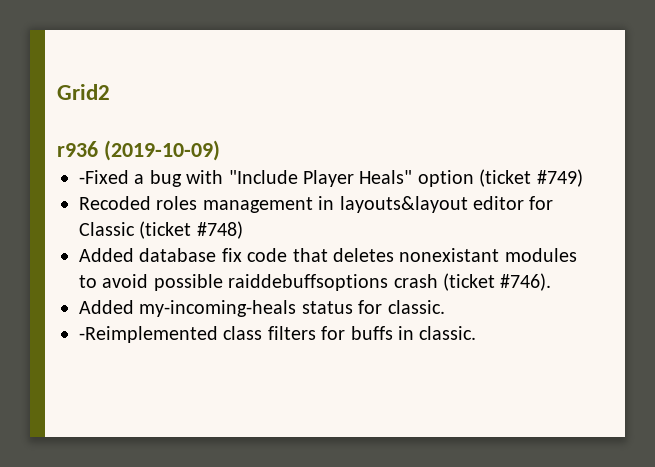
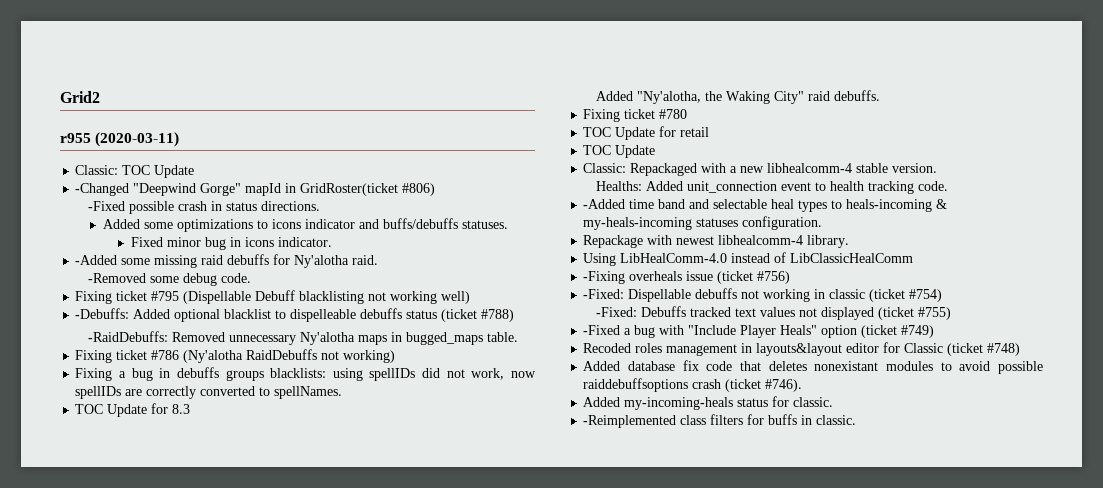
- r936 (2019-10-09)
+ r955 (2020-03-11)
+ Classic: TOC Update
+ -Changed "Deepwind Gorge" mapId in GridRoster(ticket #806)
+ -Fixed possible crash in status directions.
+ Added some optimizations to icons indicator and buffs/debuffs statuses.
+ Fixed minor bug in icons indicator.
+ -Added some missing raid debuffs for Ny'alotha raid.
+ -Removed some debug code.
+ Fixing ticket #795 (Dispellable Debuff blacklisting not working well)
+ -Debuffs: Added optional blacklist to dispelleable debuffs status (ticket #788)
+ -RaidDebuffs: Removed unnecessary Ny'alotha maps in bugged_maps table.
+ Fixing ticket #786 (Ny'alotha RaidDebuffs not working)
+ Fixing a bug in debuffs groups blacklists: using spellIDs did not work, now spellIDs are correctly converted to spellNames.
+ TOC Update for 8.3
+ Added "Ny'alotha, the Waking City" raid debuffs.
+ Fixing ticket #780
+ TOC Update for retail
+ TOC Update
+ Classic: Repackaged with a new libhealcomm-4 stable version.
+ Healths: Added unit_connection event to health tracking code.
+ -Added time band and selectable heal types to heals-incoming & my-heals-incoming statuses configuration.
+ Repackage with newest libhealcomm-4 library.
+ Using LibHealComm-4.0 instead of LibClassicHealComm
+ -Fixing overheals issue (ticket #756)
+ -Fixed: Dispellable debuffs not working in classic (ticket #754)
+ -Fixed: Debuffs tracked text values not displayed (ticket #755)

